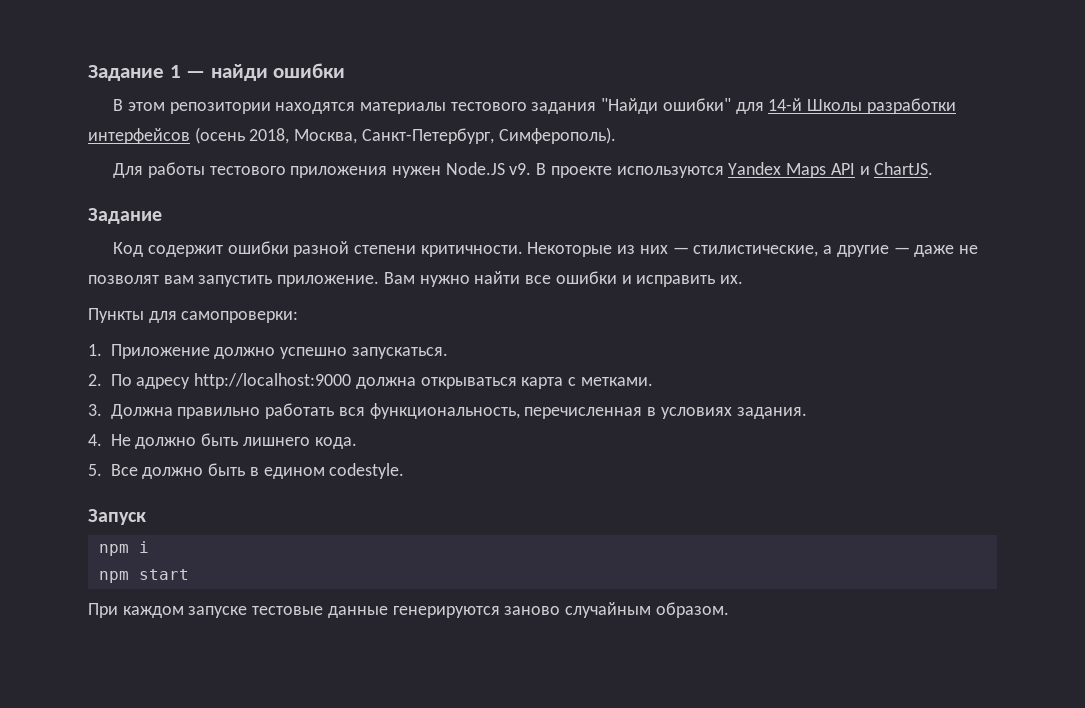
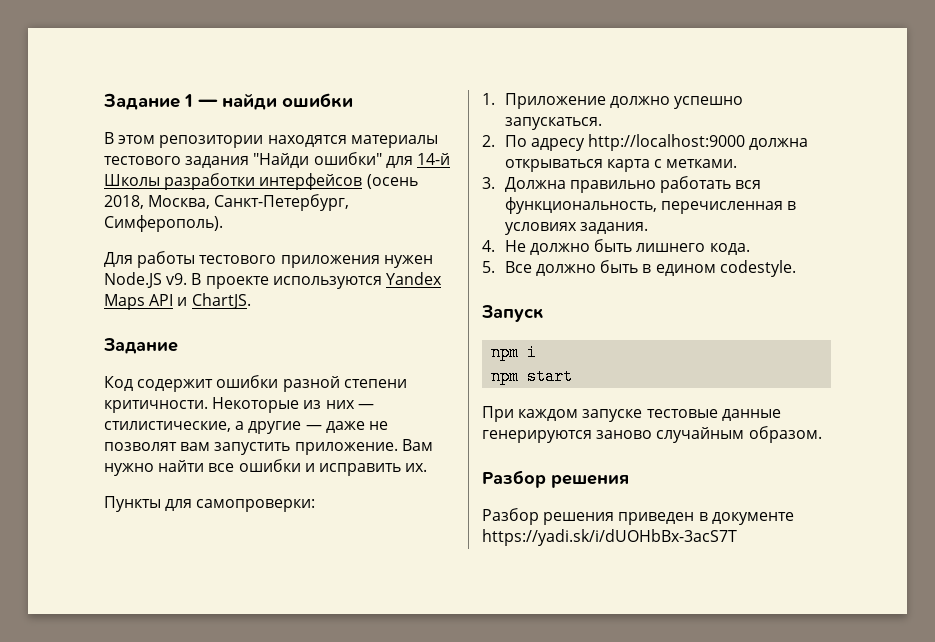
  При каждом запуске тестовые данные генерируются заново случайным образом.
+ Разбор решения
+ Разбор решения приведен в документе https://yadi.sk/i/dUOHbBx-3acS7T

